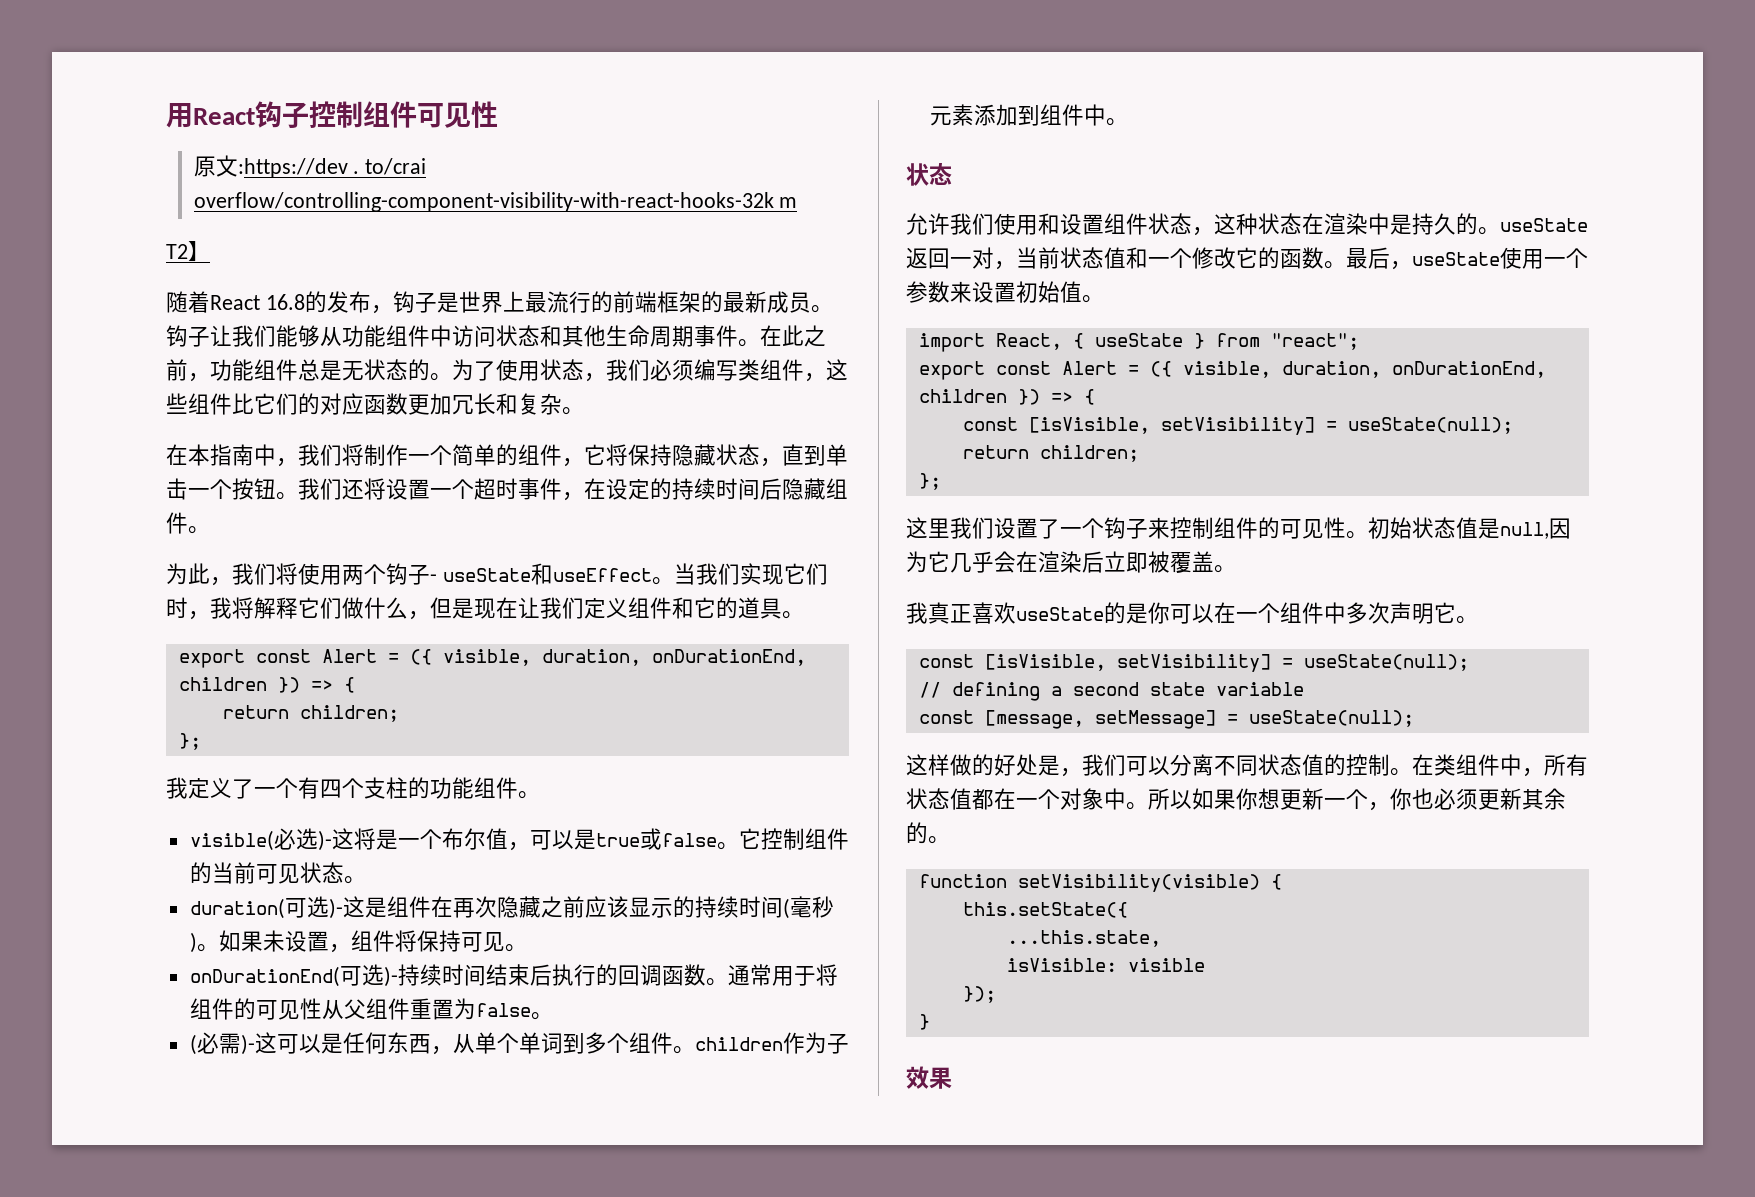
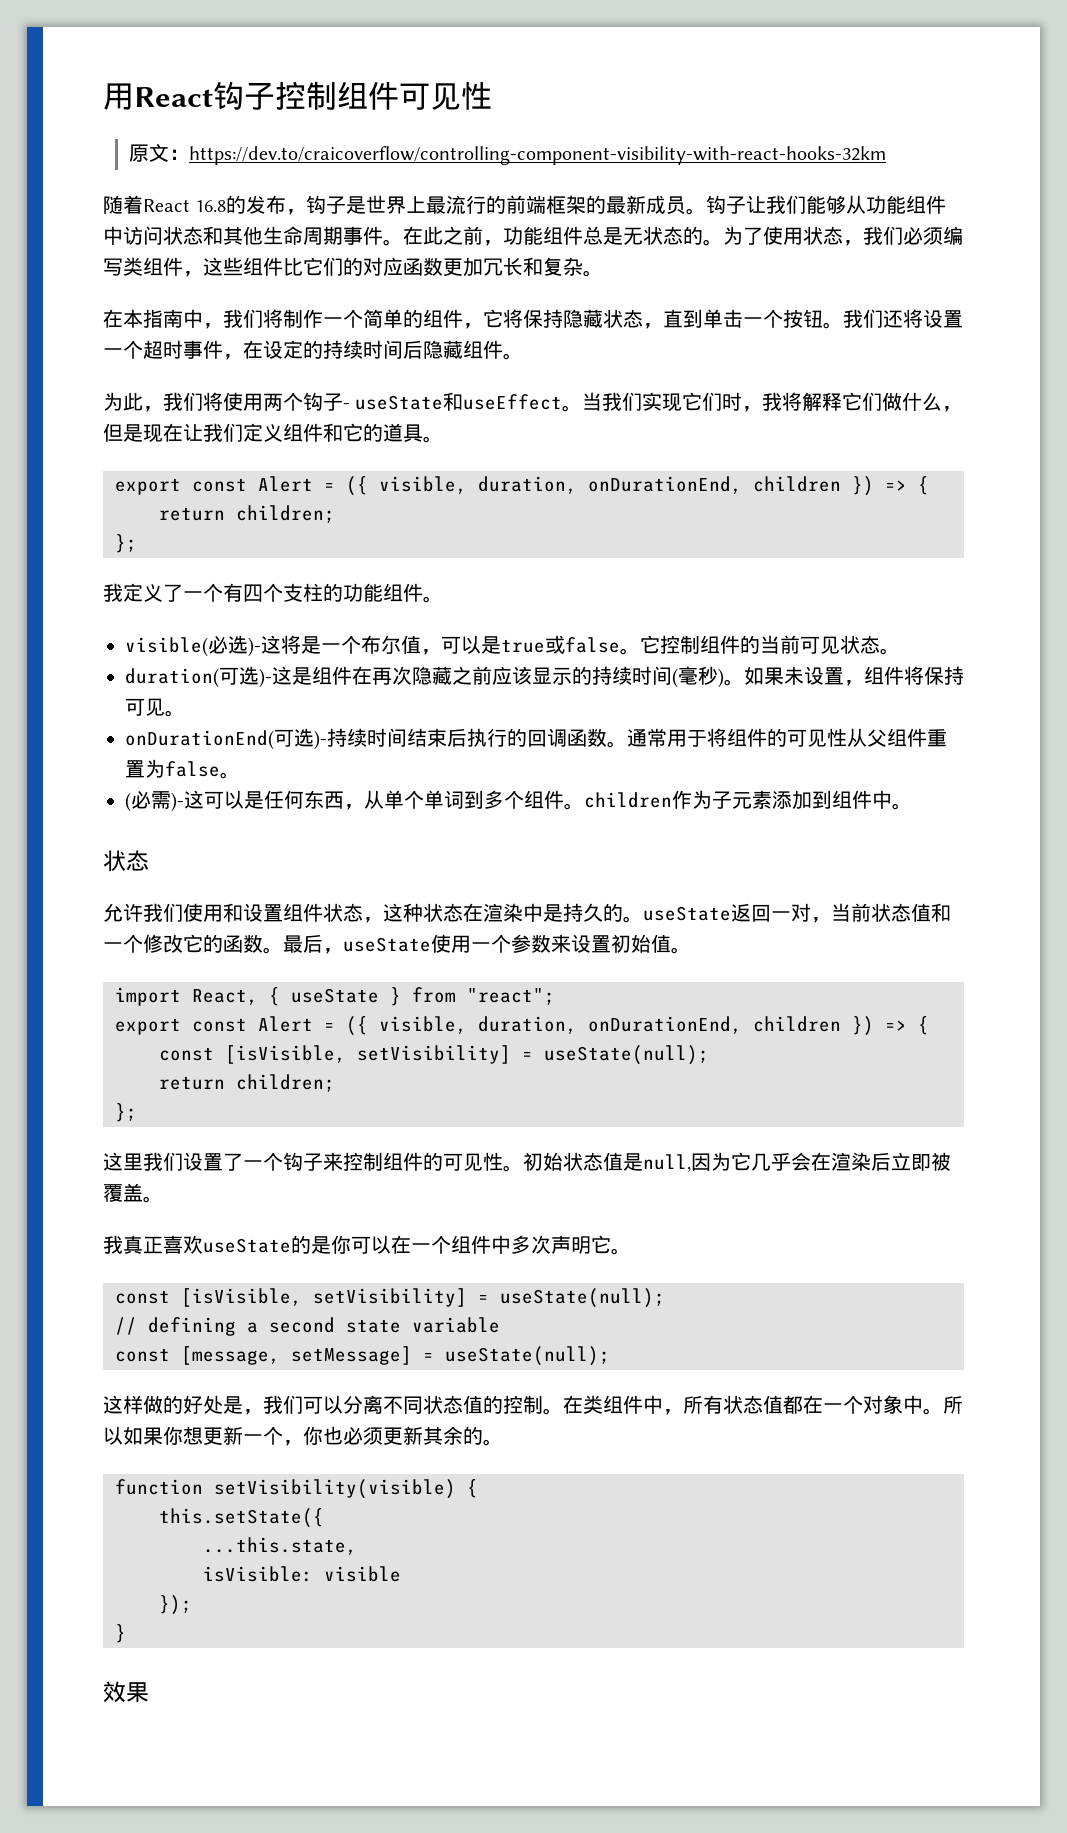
- 原文:https://dev . to/crai overflow/controlling-component-visibility-with-react-hooks-32k m
- T2】
+ 原文：https://dev.to/craicoverflow/controlling-component-visibility-with-react-hooks-32km

